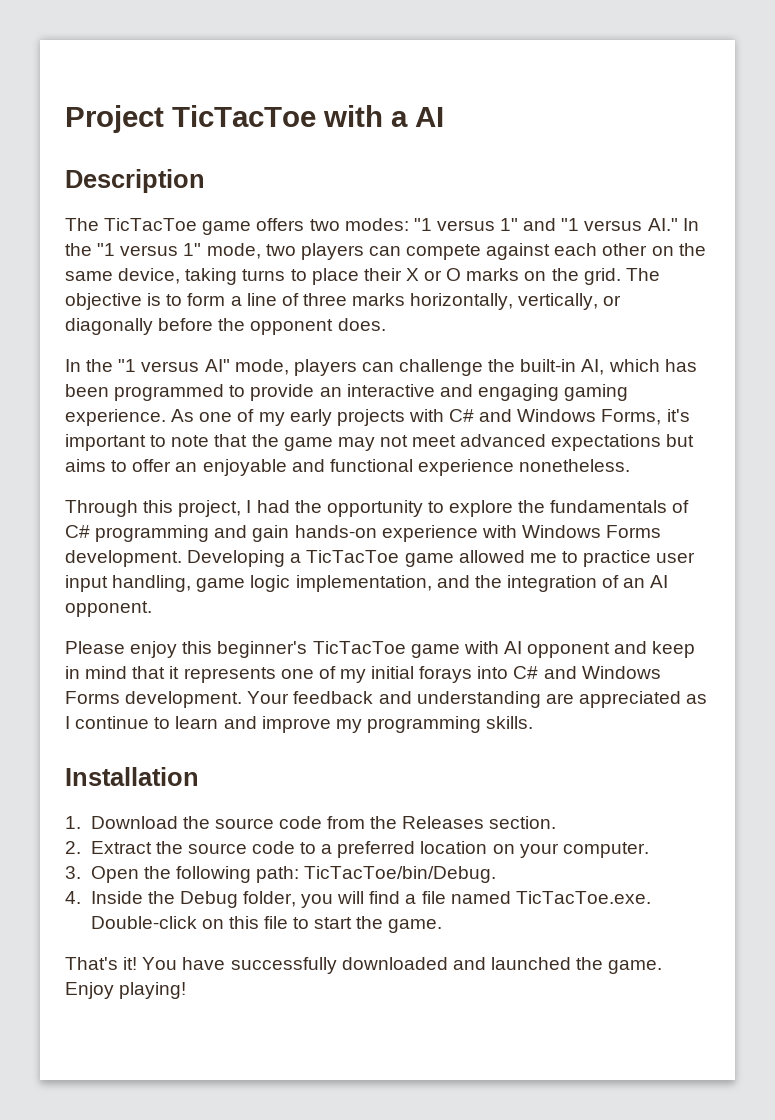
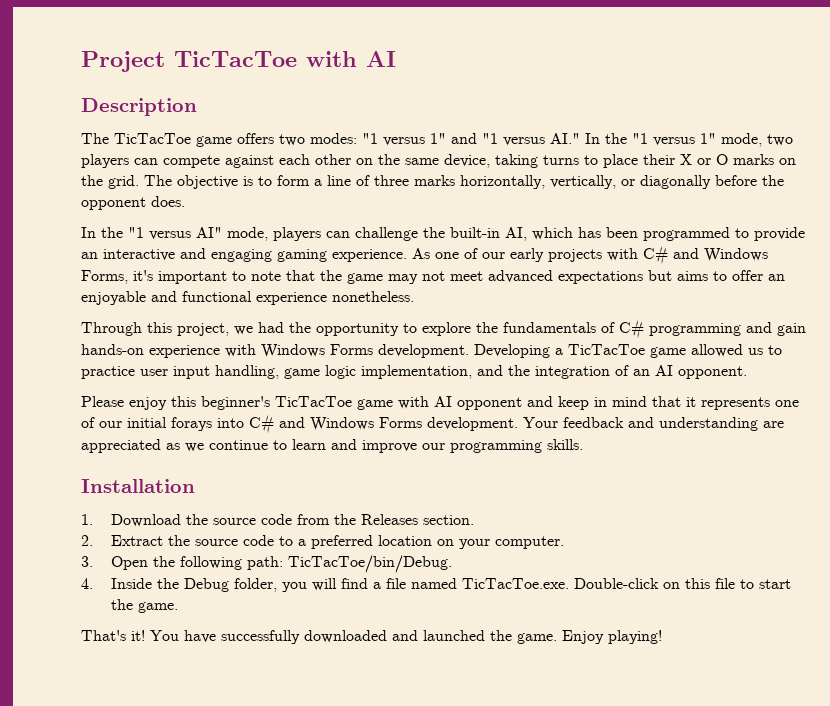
- Project TicTacToe with a AI
+ Project TicTacToe with AI
- As one of my early projects with C# and Windows Forms, it's important to note that the game may not meet advanced expectations but aims to offer an enjoyable and functional experience nonetheless.
+ As one of our early projects with C# and Windows Forms, it's important to note that the game may not meet advanced expectations but aims to offer an enjoyable and functional experience nonetheless.
- Through this project, I had the opportunity to explore the fundamentals of C# programming and gain hands-on experience with Windows Forms development.
+ Through this project, we had the opportunity to explore the fundamentals of C# programming and gain hands-on experience with Windows Forms development.
- Developing a TicTacToe game allowed me to practice user input handling, game logic implementation, and the integration of an AI opponent.
+ Developing a TicTacToe game allowed us to practice user input handling, game logic implementation, and the integration of an AI opponent.
- Please enjoy this beginner's TicTacToe game with AI opponent and keep in mind that it represents one of my initial forays into C# and Windows Forms development.
+ Please enjoy this beginner's TicTacToe game with AI opponent and keep in mind that it represents one of our initial forays into C# and Windows Forms development.
- Your feedback and understanding are appreciated as I continue to learn and improve my programming skills.
+ Your feedback and understanding are appreciated as we continue to learn and improve our programming skills.

